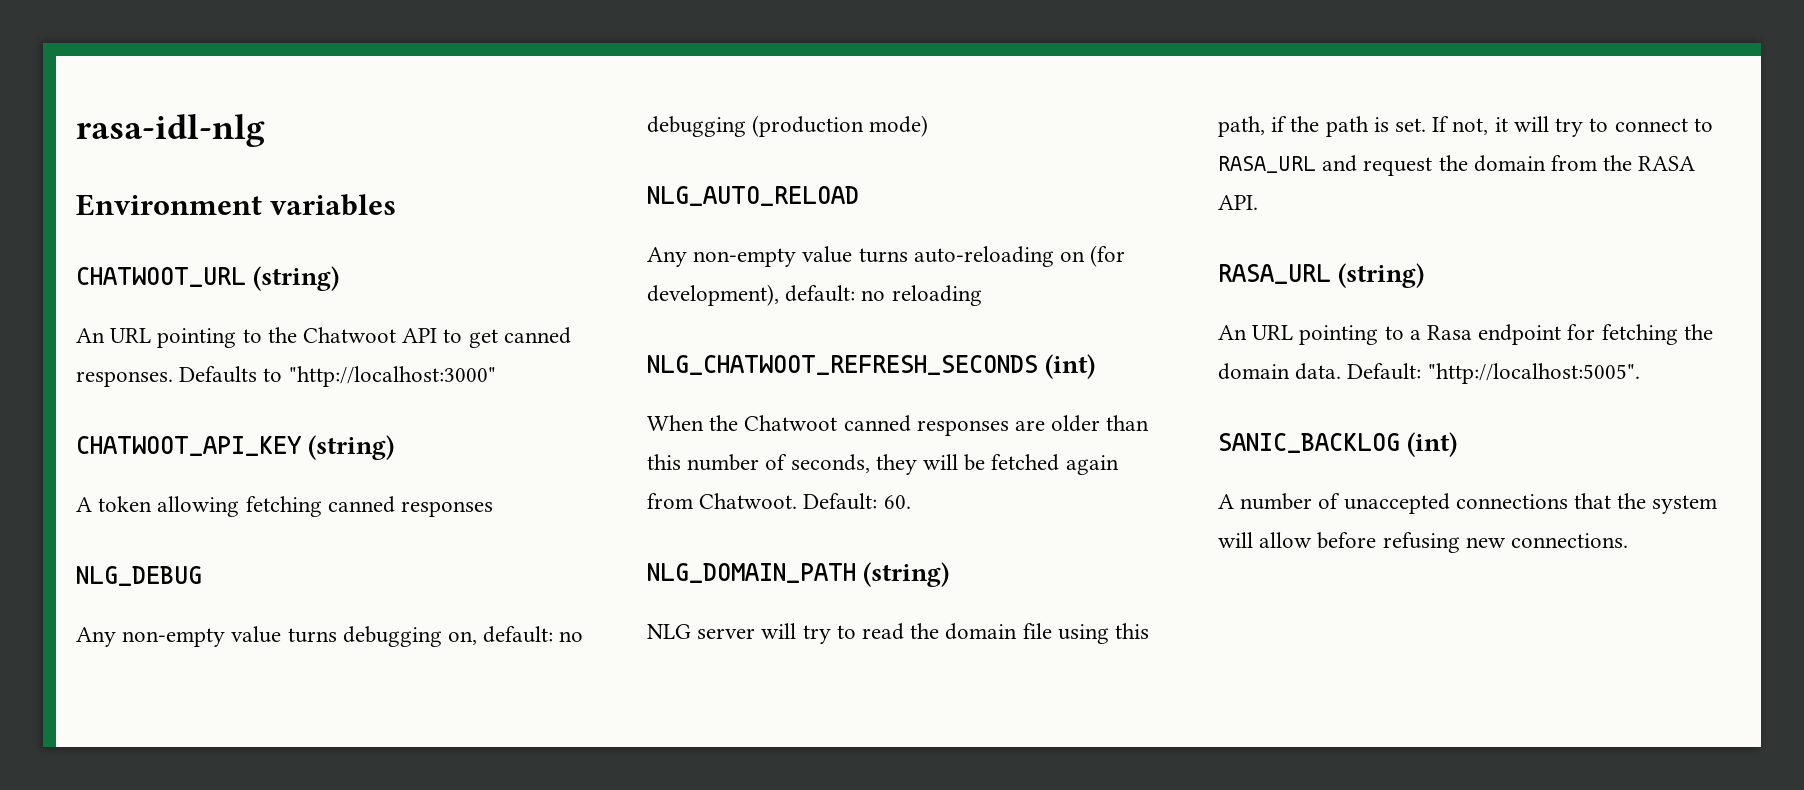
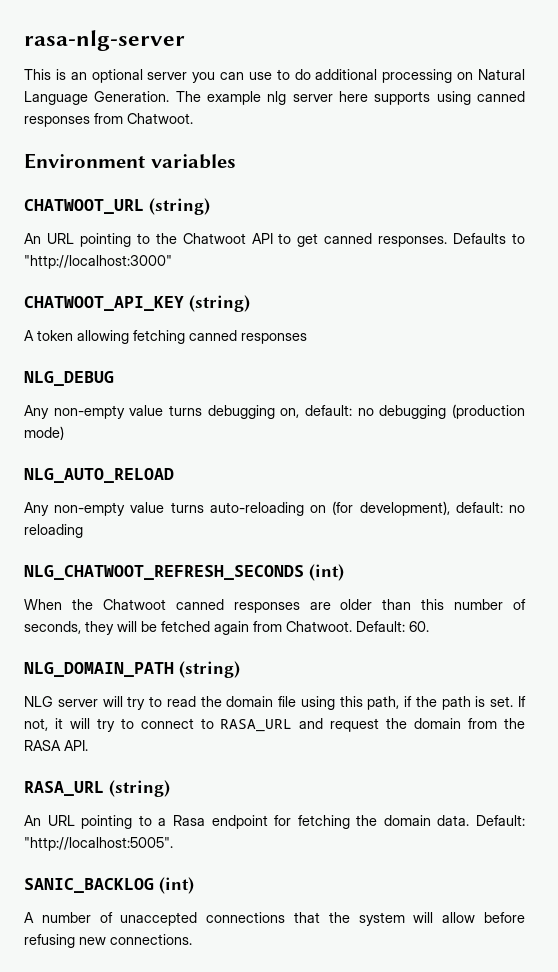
- rasa-idl-nlg
+ rasa-nlg-server
+ This is an optional server you can use to do additional processing on Natural Language Generation. The example nlg server here supports using canned responses from Chatwoot.

